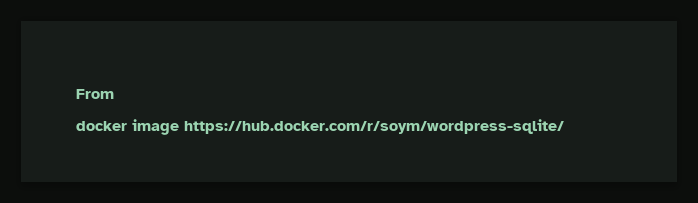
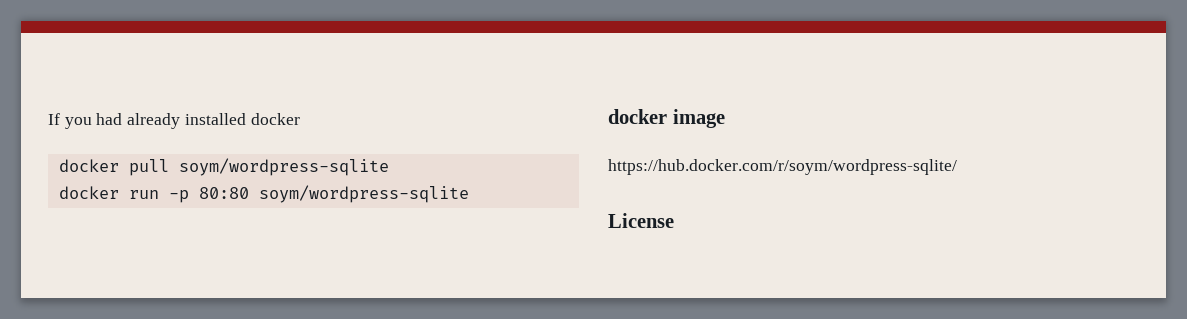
- From
+ If you had already installed docker
+ docker pull soym/wordpress-sqlite
+ docker run -p 80:80 soym/wordpress-sqlite
- docker image https://hub.docker.com/r/soym/wordpress-sqlite/
+ docker image
+ https://hub.docker.com/r/soym/wordpress-sqlite/
+ License

